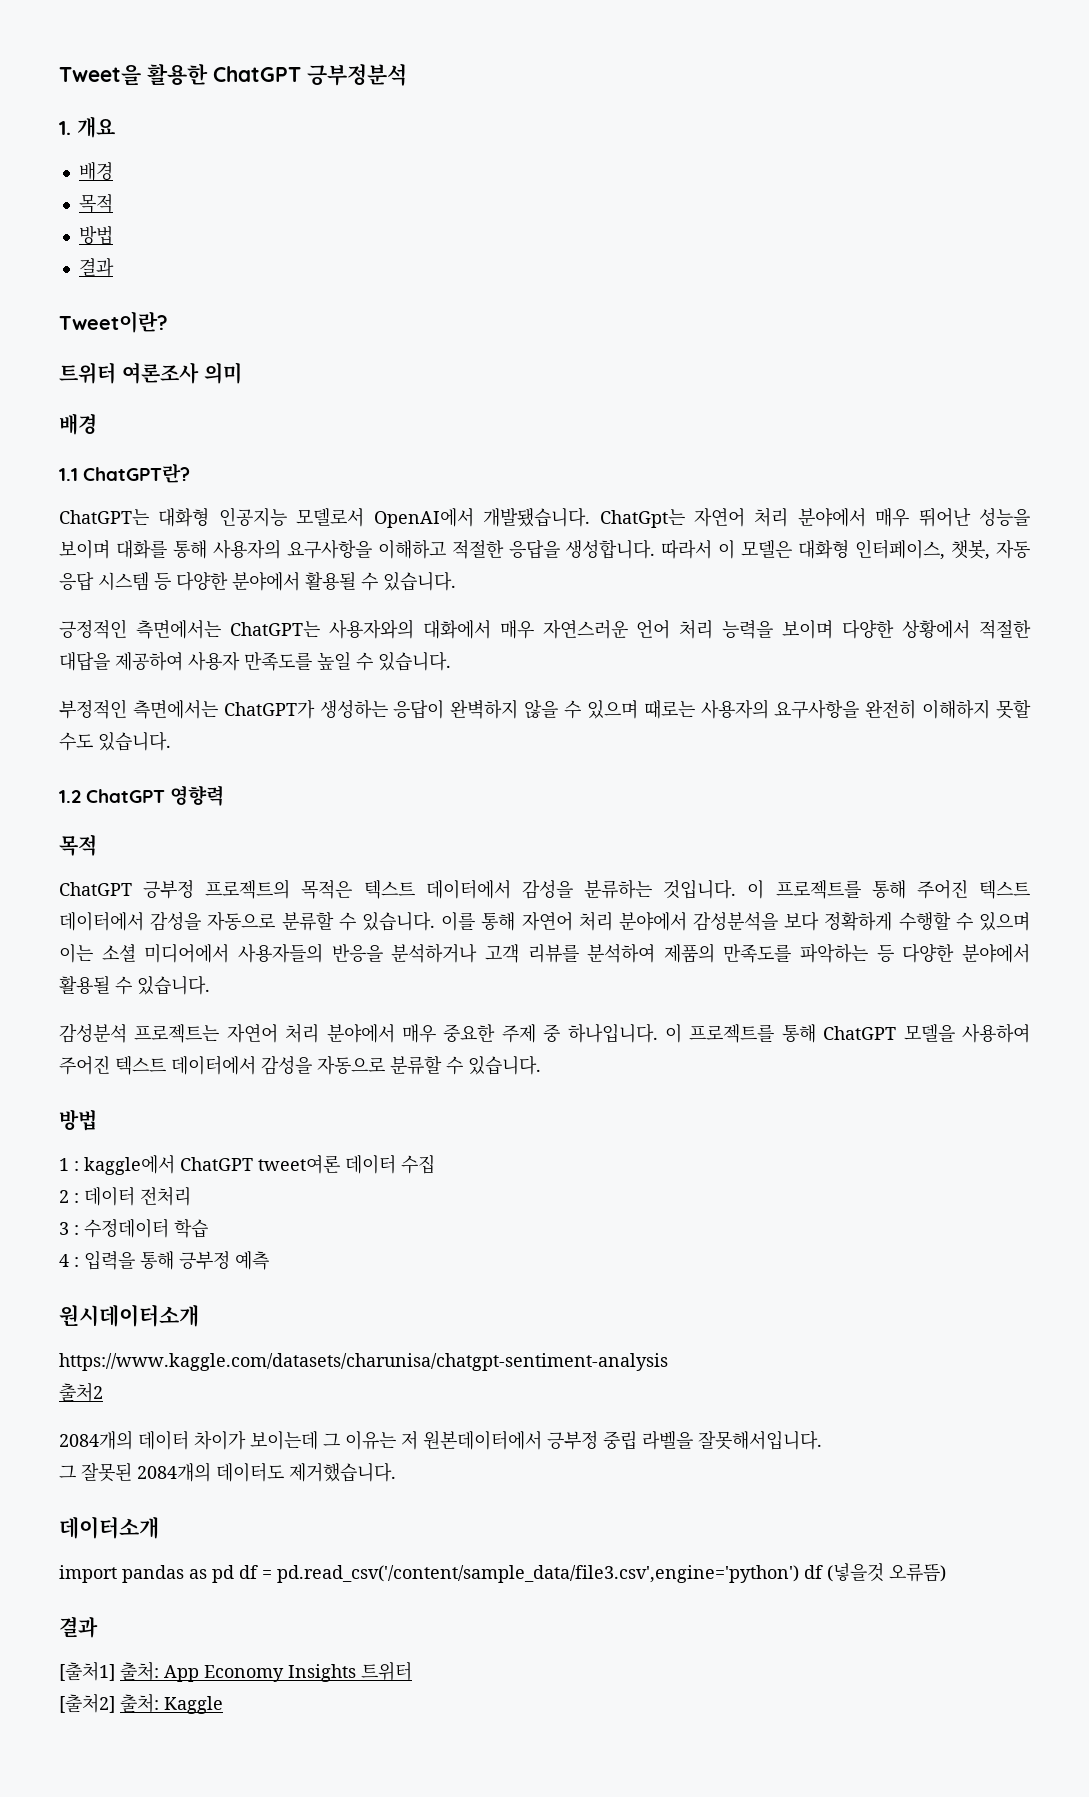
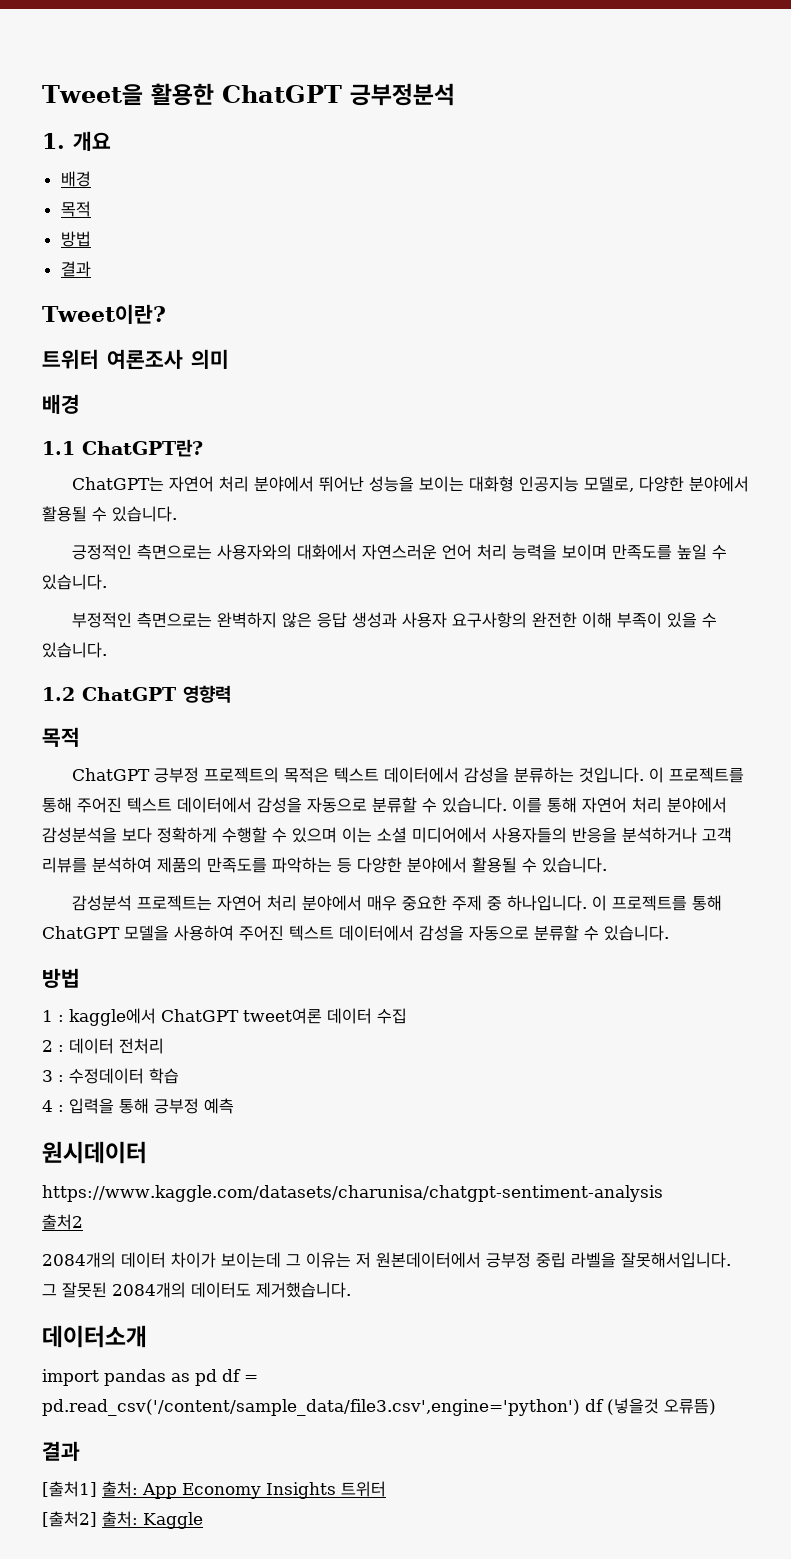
- ChatGPT는 대화형 인공지능 모델로서 OpenAI에서 개발됐습니다. ChatGpt는 자연어 처리 분야에서 매우 뛰어난 성능을 보이며 대화를 통해 사용자의 요구사항을 이해하고 적절한 응답을 생성합니다. 따라서 이 모델은 대화형 인터페이스, 챗봇, 자동 응답 시스템 등 다양한 분야에서 활용될 수 있습니다.
+ ChatGPT는 자연어 처리 분야에서 뛰어난 성능을 보이는 대화형 인공지능 모델로, 다양한 분야에서 활용될 수 있습니다.
- 긍정적인 측면에서는 ChatGPT는 사용자와의 대화에서 매우 자연스러운 언어 처리 능력을 보이며 다양한 상황에서 적절한 대답을 제공하여 사용자 만족도를 높일 수 있습니다.
+ 긍정적인 측면으로는 사용자와의 대화에서 자연스러운 언어 처리 능력을 보이며 만족도를 높일 수 있습니다.
- 부정적인 측면에서는 ChatGPT가 생성하는 응답이 완벽하지 않을 수 있으며 때로는 사용자의 요구사항을 완전히 이해하지 못할 수도 있습니다.
+ 부정적인 측면으로는 완벽하지 않은 응답 생성과 사용자 요구사항의 완전한 이해 부족이 있을 수 있습니다.
- 원시데이터소개
+ 원시데이터

